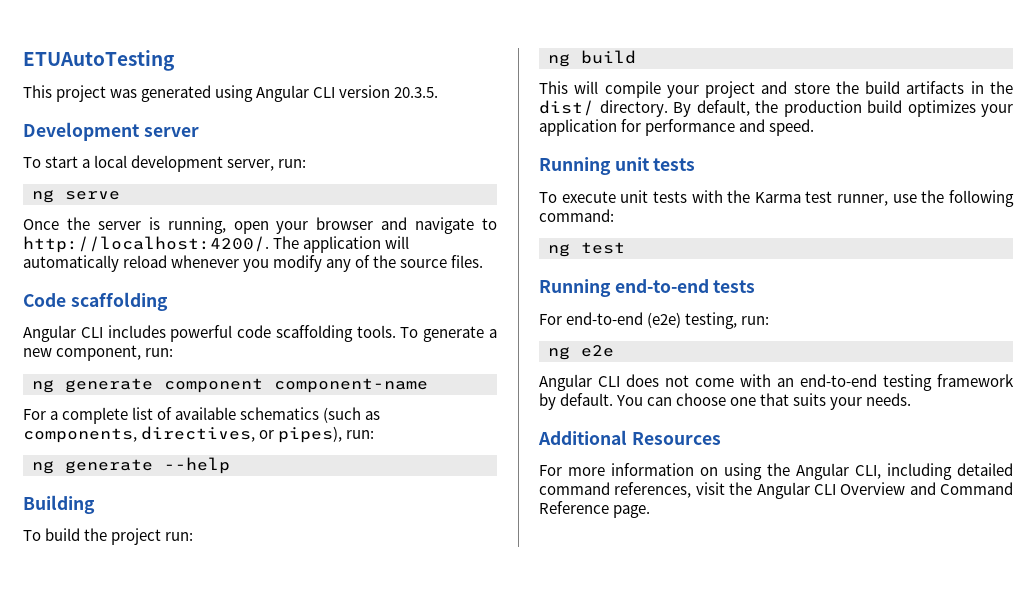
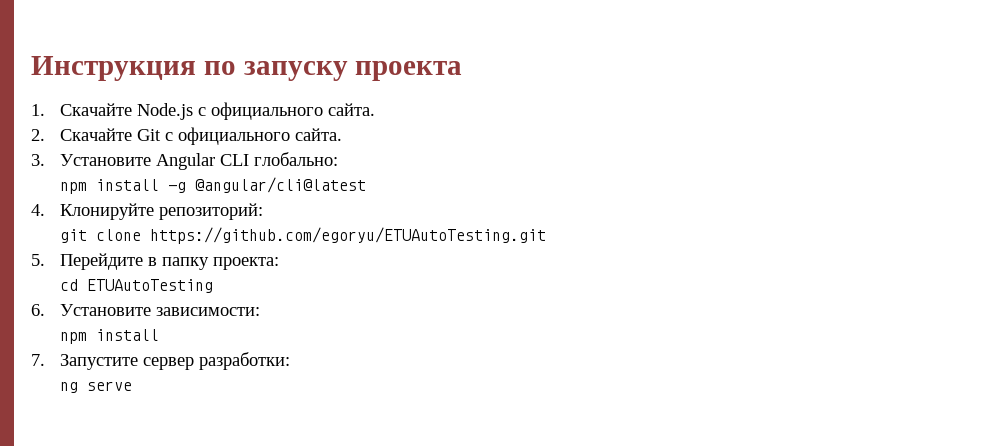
- ETUAutoTesting
- This project was generated using Angular CLI version 20.3.5.
- Development server
- To start a local development server, run:
+ Инструкция по запуску проекта
+ 1. Скачайте Node.js с официального сайта.
+ 2. Скачайте Git с официального сайта.
+ 3. Установите Angular CLI глобально:
+ npm install -g @angular/cli@latest
+ 4. Клонируйте репозиторий:
+ git clone https://github.com/egoryu/ETUAutoTesting.git
+ 5. Перейдите в папку проекта:
+ cd ETUAutoTesting
+ 6. Установите зависимости:
+ npm install
+ 7. Запустите сервер разработки:
  ng serve
- Once the server is running, open your browser and navigate to http://localhost:4200/. The application will automatically reload whenever you modify any of the source files.
- Code scaffolding
- Angular CLI includes powerful code scaffolding tools. To generate a new component, run:
- ng generate component component-name
- For a complete list of available schematics (such as components, directives, or pipes), run:
- ng generate --help
- Building
- To build the project run:
- ng build
- This will compile your project and store the build artifacts in the dist/ directory. By default, the production build optimizes your application for performance and speed.
- Running unit tests
- To execute unit tests with the Karma test runner, use the following command:
- ng test
- Running end-to-end tests
- For end-to-end (e2e) testing, run:
- ng e2e
- Angular CLI does not come with an end-to-end testing framework by default. You can choose one that suits your needs.
- Additional Resources
- For more information on using the Angular CLI, including detailed command references, visit the Angular CLI Overview and Command Reference page.

